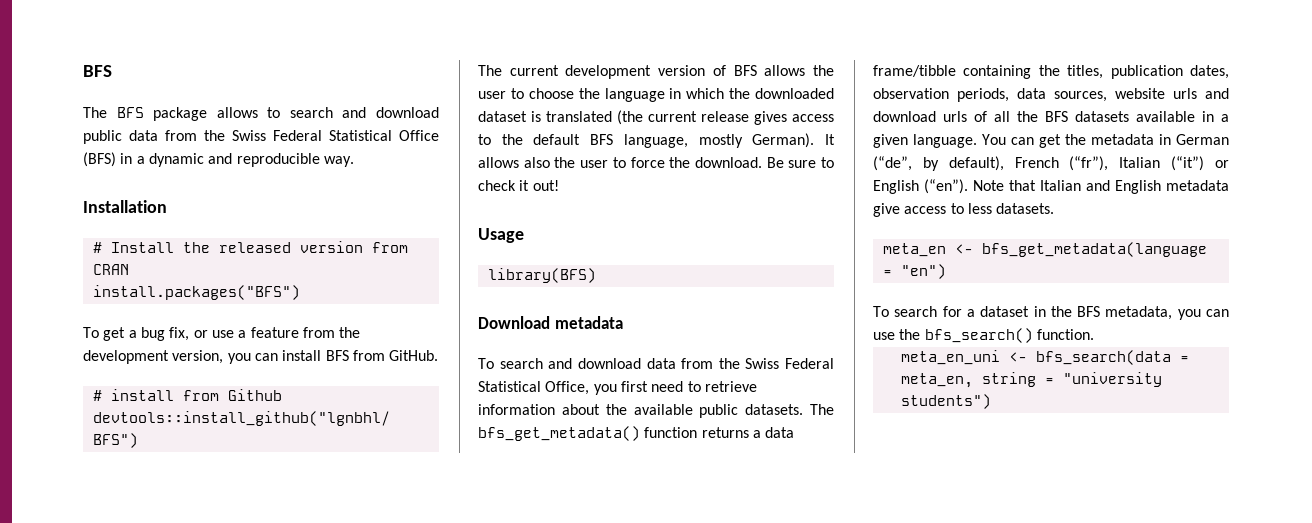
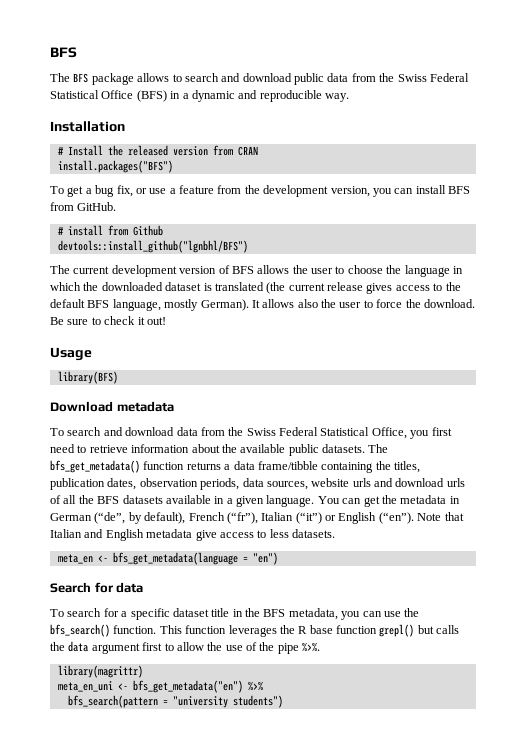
+ Search for data
- To search for a dataset in the BFS metadata, you can use the bfs_search() function.
- meta_en_uni <- bfs_search(data = meta_en, string = "university students")
+ To search for a specific dataset title in the BFS metadata, you can use the bfs_search() function. This function leverages the R base function grepl() but calls the data argument first to allow the use of the pipe %>%.
+ library(magrittr)
+ meta_en_uni <- bfs_get_metadata("en") %>%
+ bfs_search(pattern = "university students")

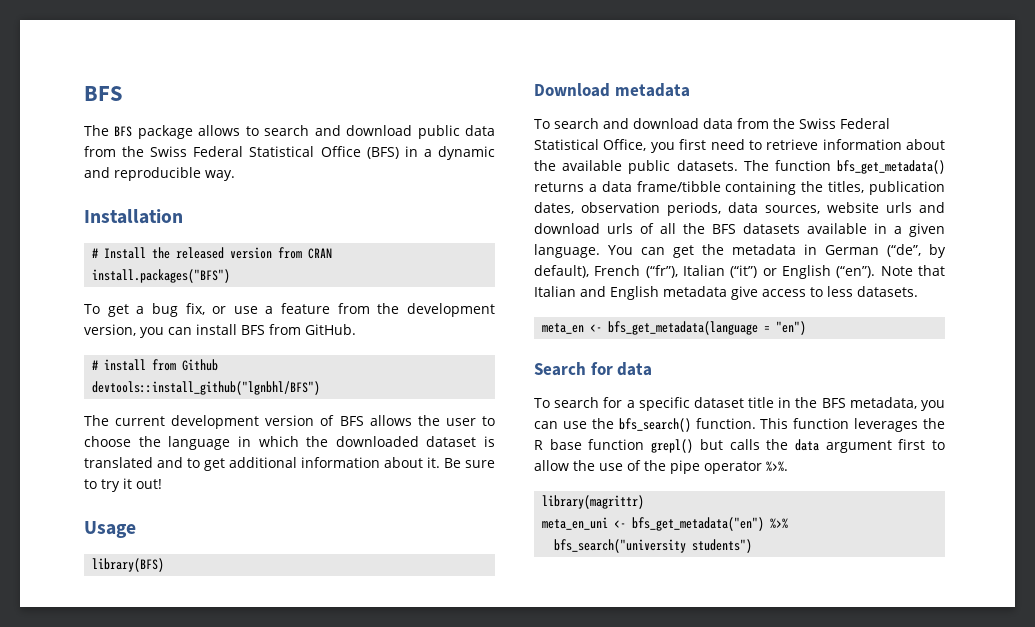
- The current development version of BFS allows the user to choose the language in which the downloaded dataset is translated (the current release gives access to the default BFS language, mostly German). It allows also the user to force the download.
+ The current development version of BFS allows the user to choose the language in which the downloaded dataset is translated and to get additional information about it.
- Be sure to check it out!
+ Be sure to try it out!
- The bfs_get_metadata() function returns a data frame/tibble containing the titles, publication dates, observation periods, data sources, website urls and download urls of all the BFS datasets available in a given language.
+ The function bfs_get_metadata() returns a data frame/tibble containing the titles, publication dates, observation periods, data sources, website urls and download urls of all the BFS datasets available in a given language.
- This function leverages the R base function grepl() but calls the data argument first to allow the use of the pipe %>%.
+ This function leverages the R base function grepl() but calls the data argument first to allow the use of the pipe operator %>%.
- bfs_search(pattern = "university students")
+ bfs_search("university students")

